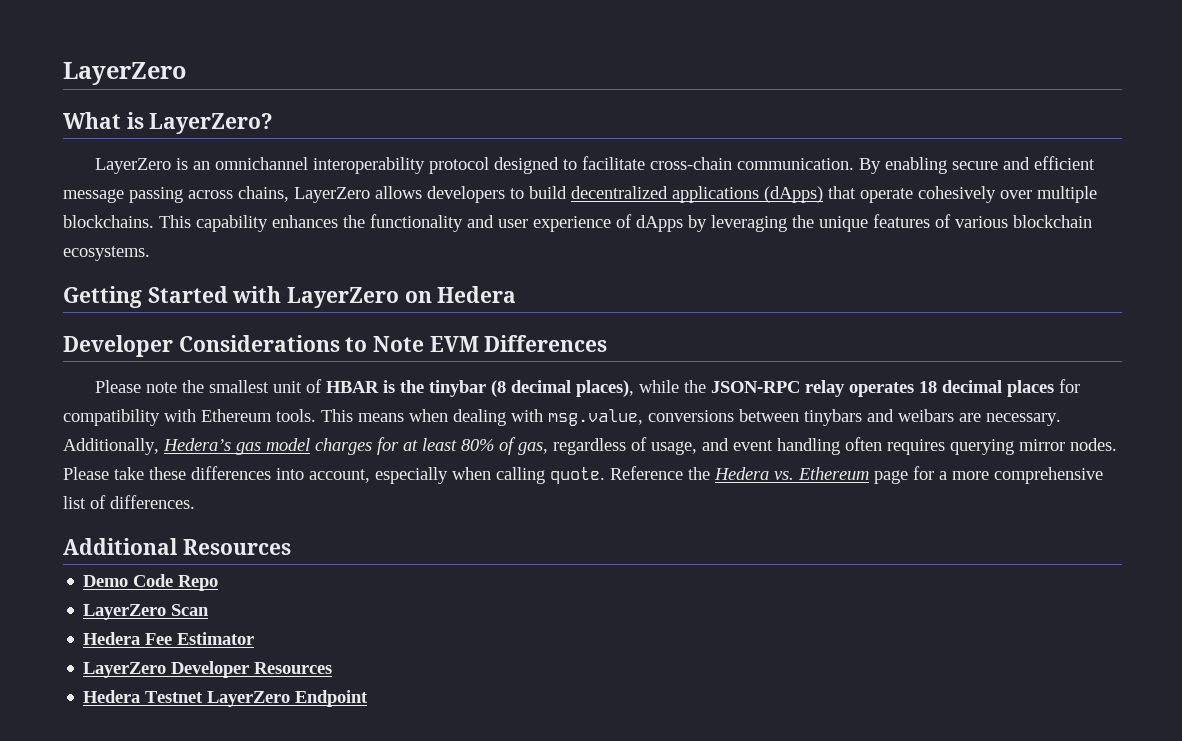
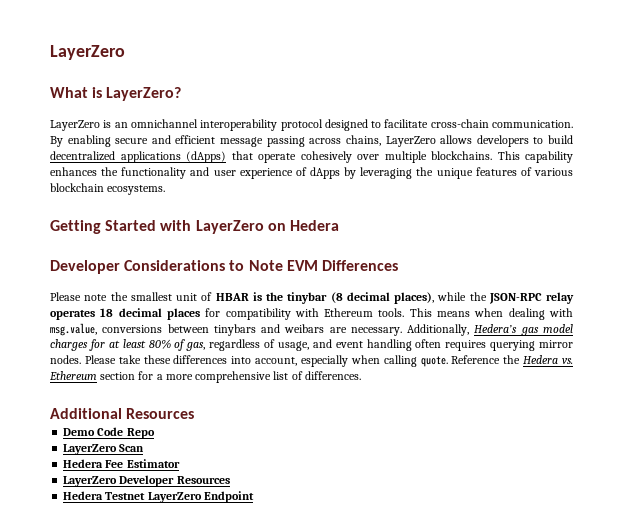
- Reference the Hedera vs. Ethereum page for a more comprehensive list of differences.
+ Reference the Hedera vs. Ethereum section for a more comprehensive list of differences.

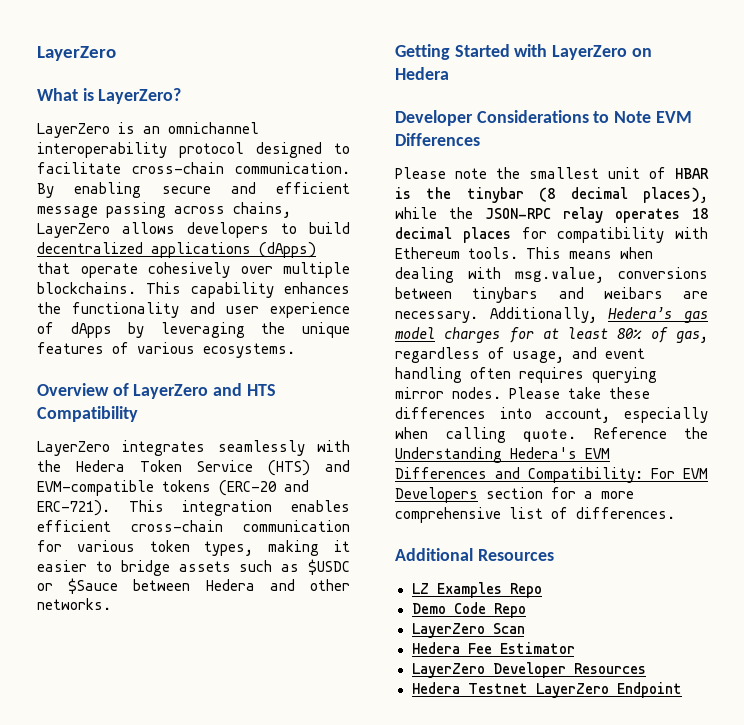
- This capability enhances the functionality and user experience of dApps by leveraging the unique features of various blockchain ecosystems.
+ This capability enhances the functionality and user experience of dApps by leveraging the unique features of various ecosystems.
+ Overview of LayerZero and HTS Compatibility
+ LayerZero integrates seamlessly with the Hedera Token Service (HTS) and EVM-compatible tokens (ERC-20 and ERC-721). This integration enables efficient cross-chain communication for various token types, making it easier to bridge assets such as $USDC or $Sauce between Hedera and other networks.
- Reference the Hedera vs. Ethereum section for a more comprehensive list of differences.
+ Reference the Understanding Hedera's EVM Differences and Compatibility: For EVM Developers section for a more comprehensive list of differences.
+ LZ Examples Repo

